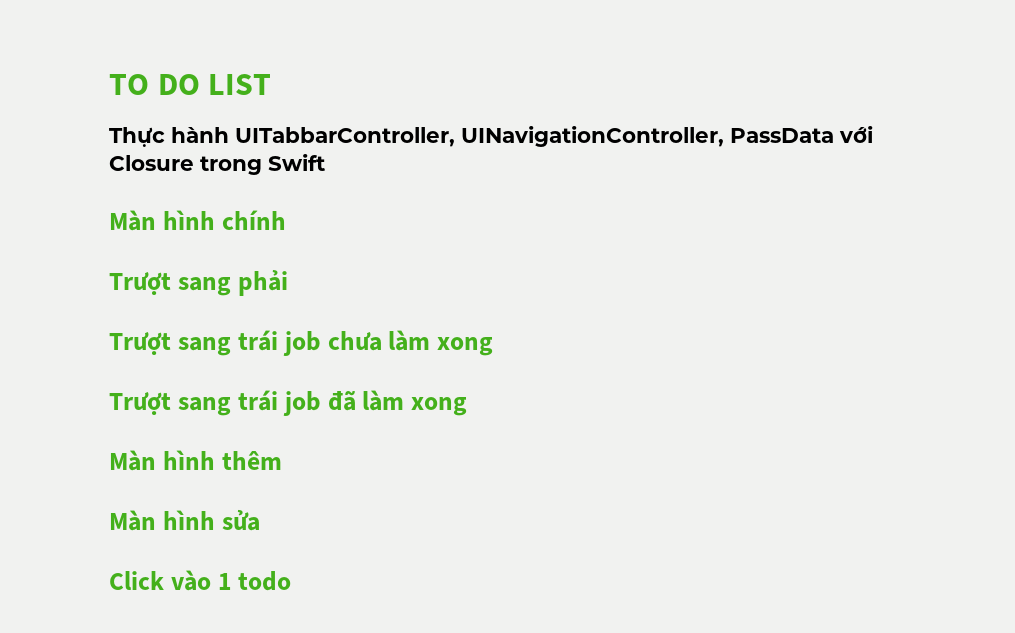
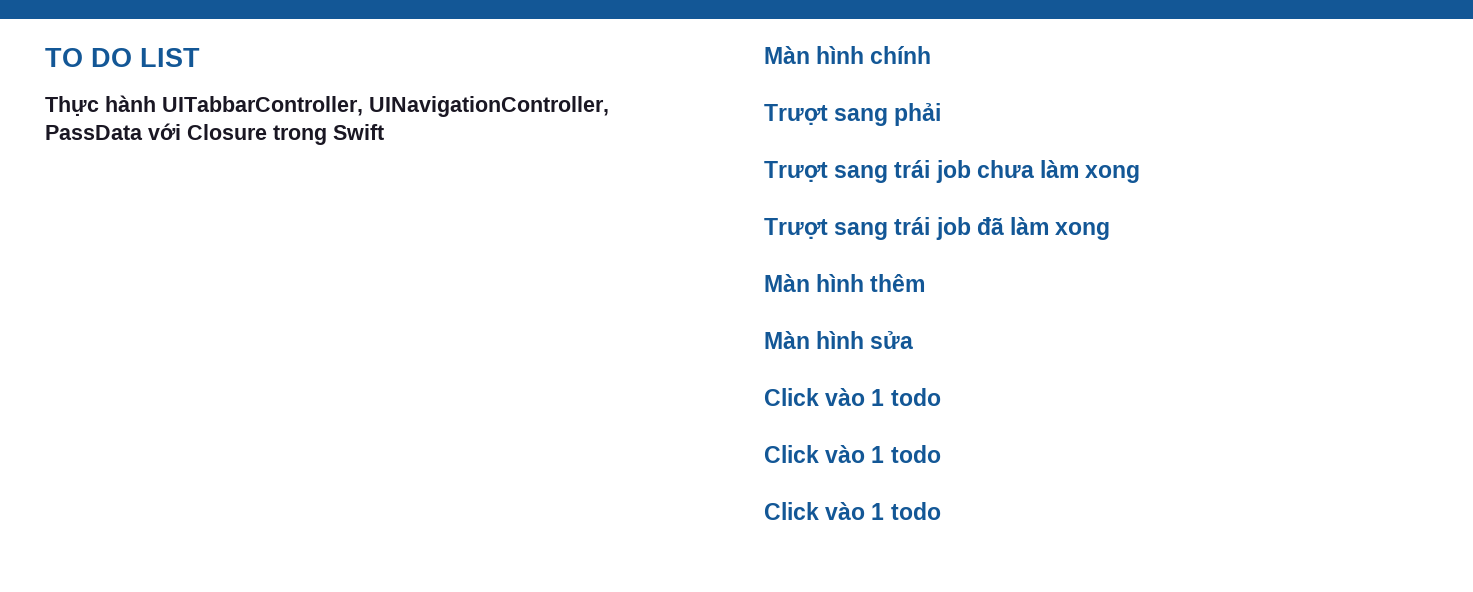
  Màn hình sửa
+ Click vào 1 todo
+ Click vào 1 todo

